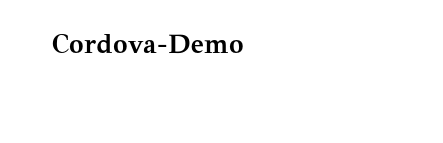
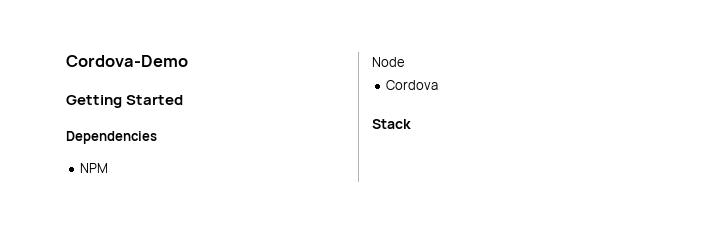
+ Getting Started
+ Dependencies
+ NPM
+ Node
+ Cordova
+ Stack

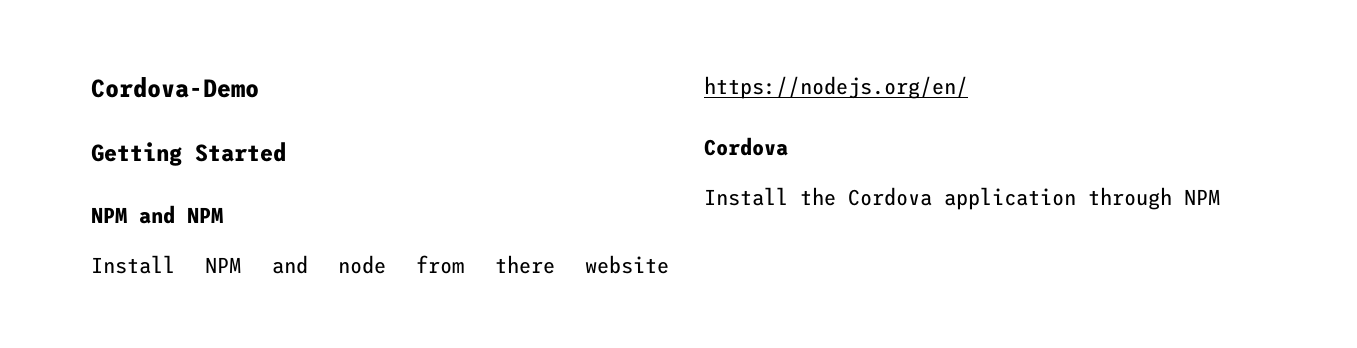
- Dependencies
- NPM
+ NPM and NPM
- Node
+ Install NPM and node from there website https://nodejs.org/en/
  Cordova
- Stack
+ Install the Cordova application through NPM

